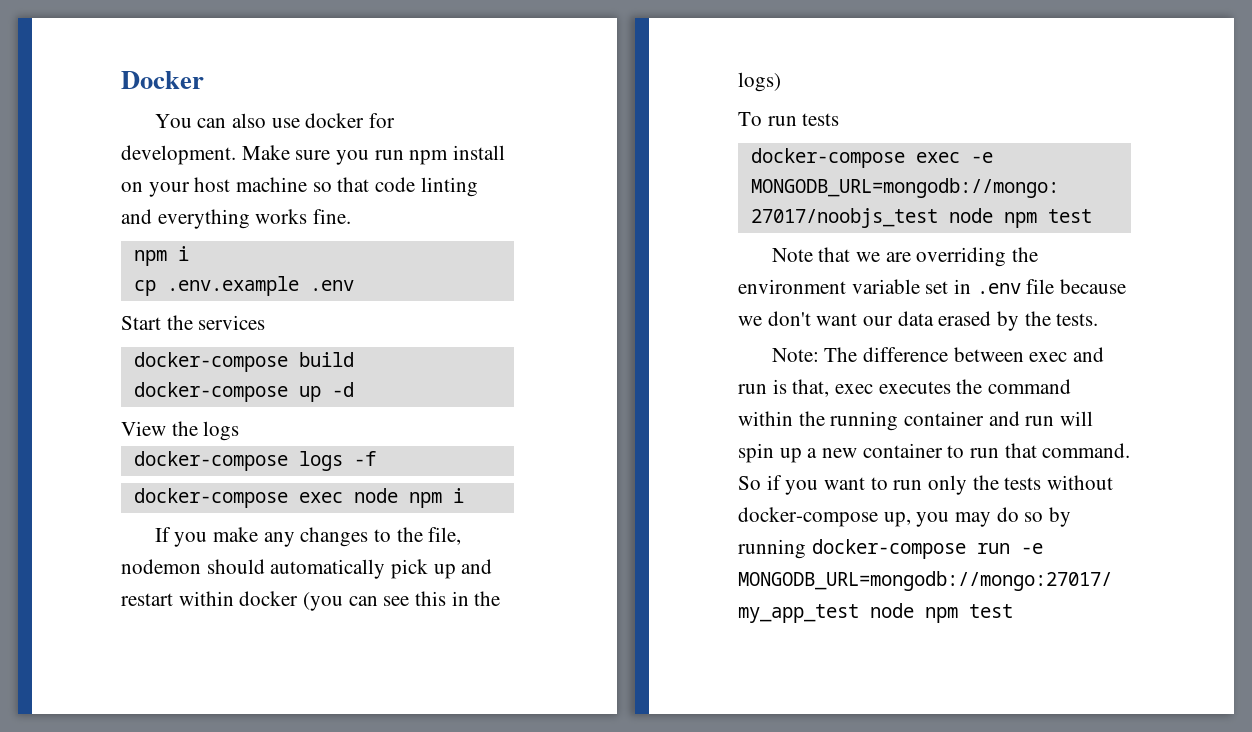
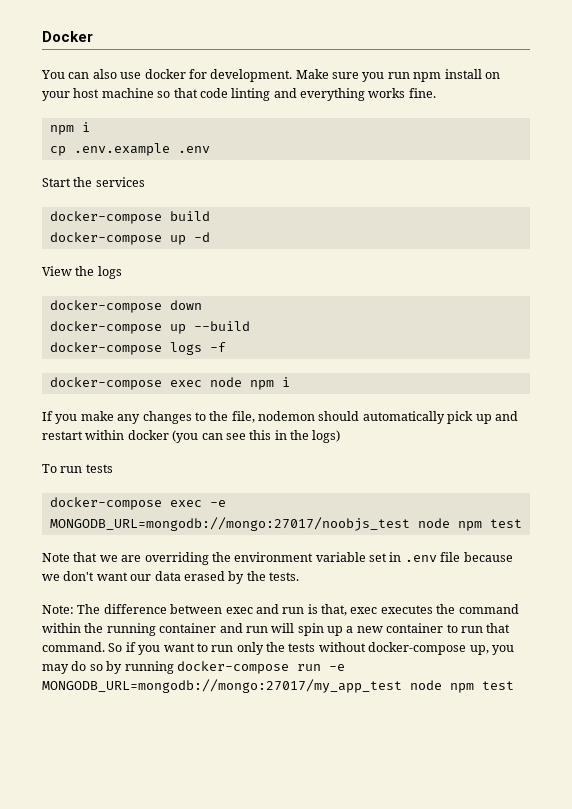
+ docker-compose down
+ docker-compose up --build

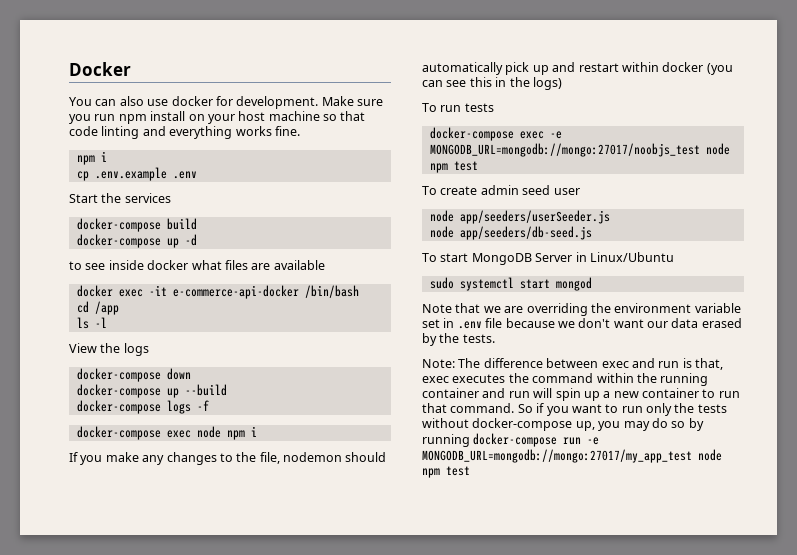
+ to see inside docker what files are available
+ docker exec -it e-commerce-api-docker /bin/bash
+ cd /app
+ ls -l
+ To create admin seed user
+ node app/seeders/userSeeder.js
+ node app/seeders/db-seed.js
+ To start MongoDB Server in Linux/Ubuntu
+ sudo systemctl start mongod

